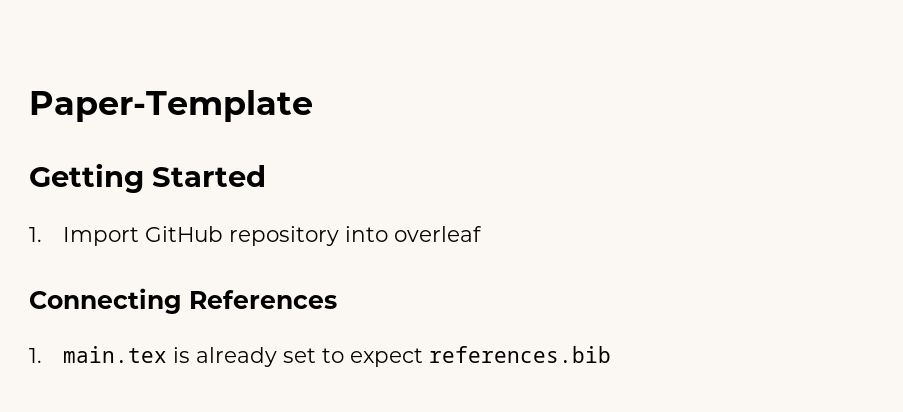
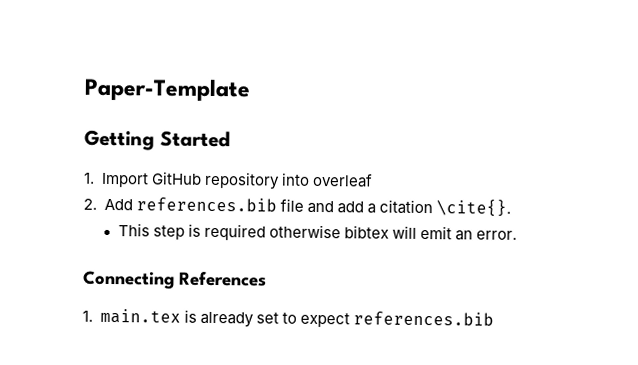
+ 2. Add references.bib file and add a citation \cite{}.
+ This step is required otherwise bibtex will emit an error.

